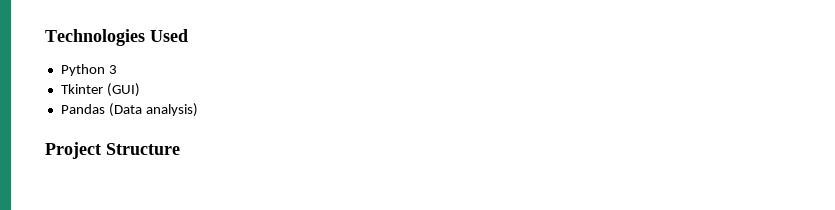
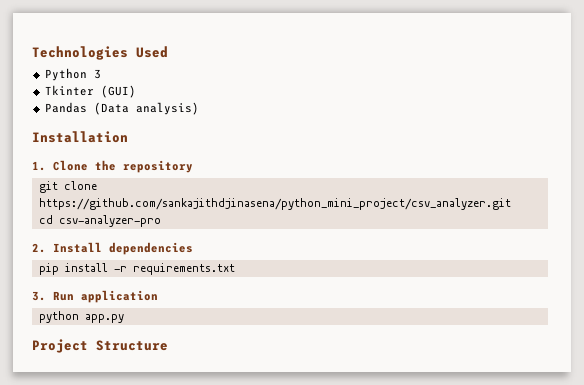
+ Installation
+ 1. Clone the repository
+ git clone https://github.com/sankajithdjinasena/python_mini_project/csv_analyzer.git
+ cd csv-analyzer-pro
+ 2. Install dependencies
+ pip install -r requirements.txt
+ 3. Run application
+ python app.py

